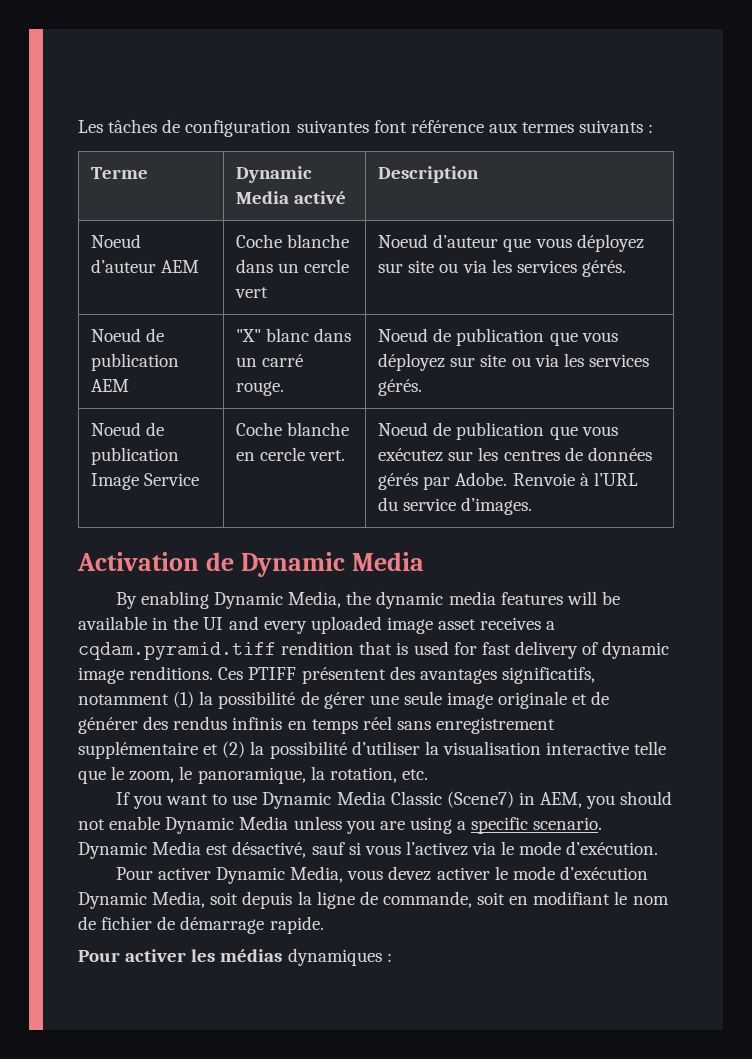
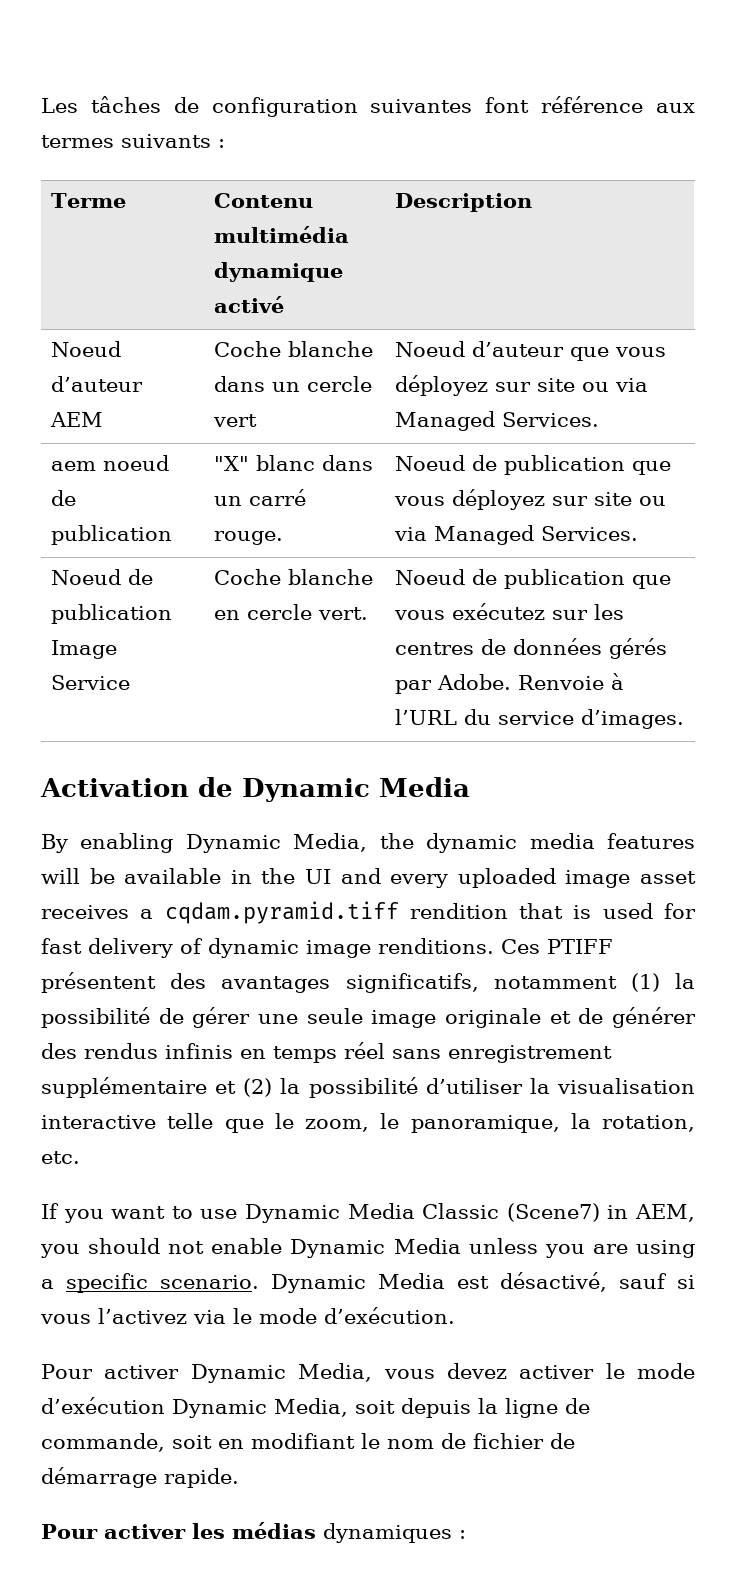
- Terme | Dynamic Media activé | Description
+ Terme | Contenu multimédia dynamique activé | Description
- Noeud d’auteur AEM | Coche blanche dans un cercle vert | Noeud d’auteur que vous déployez sur site ou via les services gérés.
- Noeud de publication AEM | "X" blanc dans un carré rouge. | Noeud de publication que vous déployez sur site ou via les services gérés.
+ Noeud d’auteur AEM | Coche blanche dans un cercle vert | Noeud d’auteur que vous déployez sur site ou via Managed Services.
+ aem noeud de publication | "X" blanc dans un carré rouge. | Noeud de publication que vous déployez sur site ou via Managed Services.

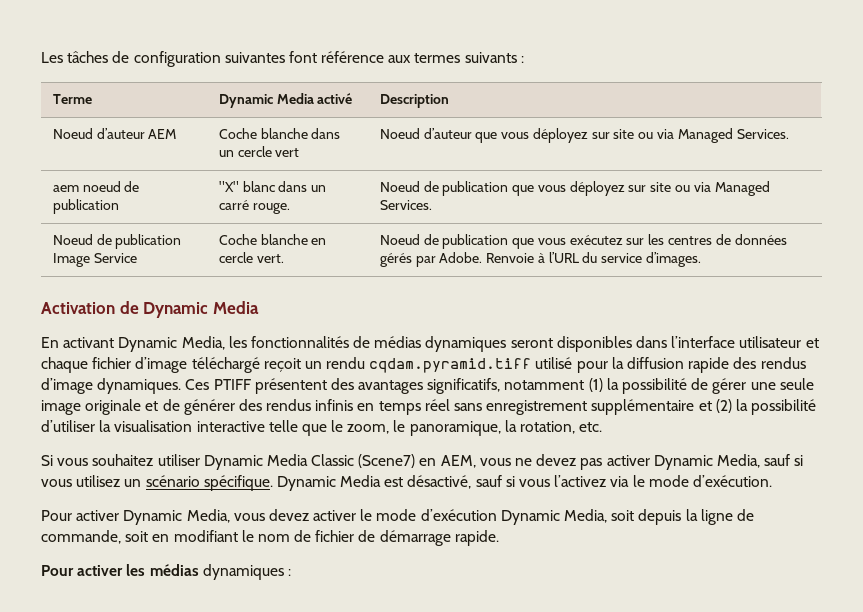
- Terme | Contenu multimédia dynamique activé | Description
+ Terme | Dynamic Media activé | Description
- By enabling Dynamic Media, the dynamic media features will be available in the UI and every uploaded image asset receives a cqdam.pyramid.tiff rendition that is used for fast delivery of dynamic image renditions.
+ En activant Dynamic Media, les fonctionnalités de médias dynamiques seront disponibles dans l’interface utilisateur et chaque fichier d’image téléchargé reçoit un rendu cqdam.pyramid.tiff utilisé pour la diffusion rapide des rendus d’image dynamiques.
- If you want to use Dynamic Media Classic (Scene7) in AEM, you should not enable Dynamic Media unless you are using a specific scenario.
+ Si vous souhaitez utiliser Dynamic Media Classic (Scene7) en AEM, vous ne devez pas activer Dynamic Media, sauf si vous utilisez un scénario spécifique.

